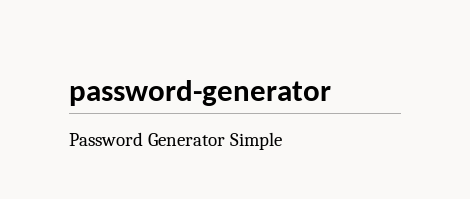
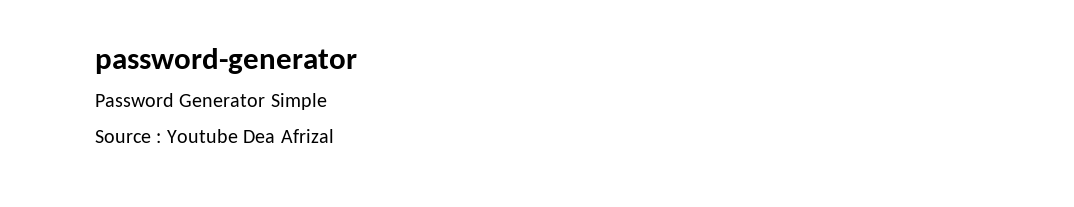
+ Source : Youtube Dea Afrizal

